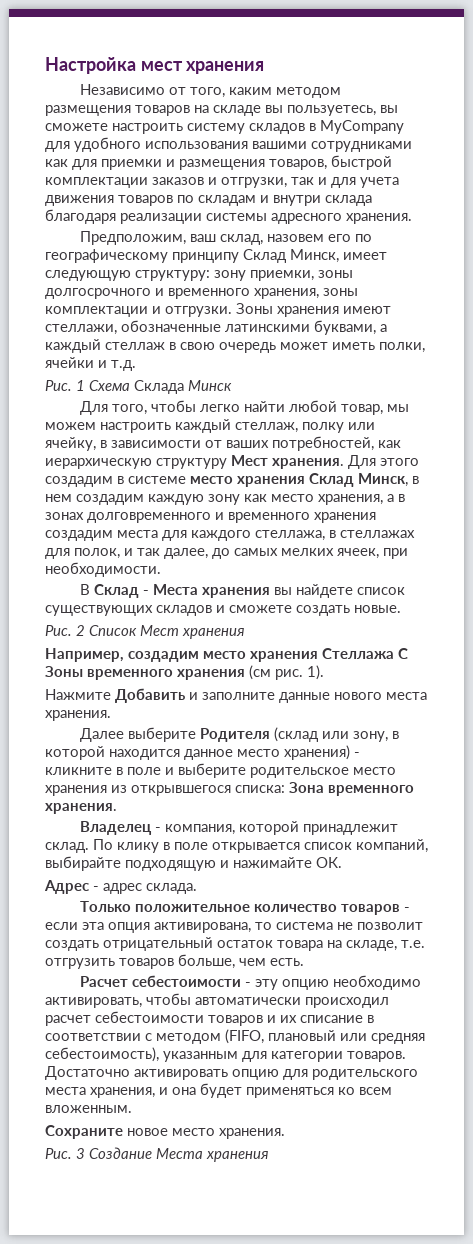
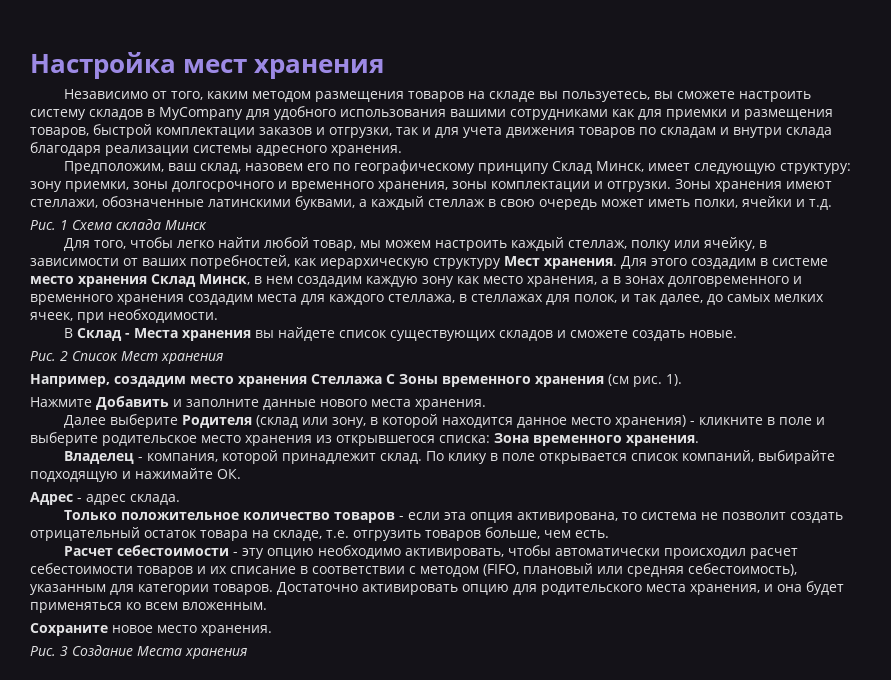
- Рис. 1 Схема Склада Минск
+ Рис. 1 Схема cклада Минск

